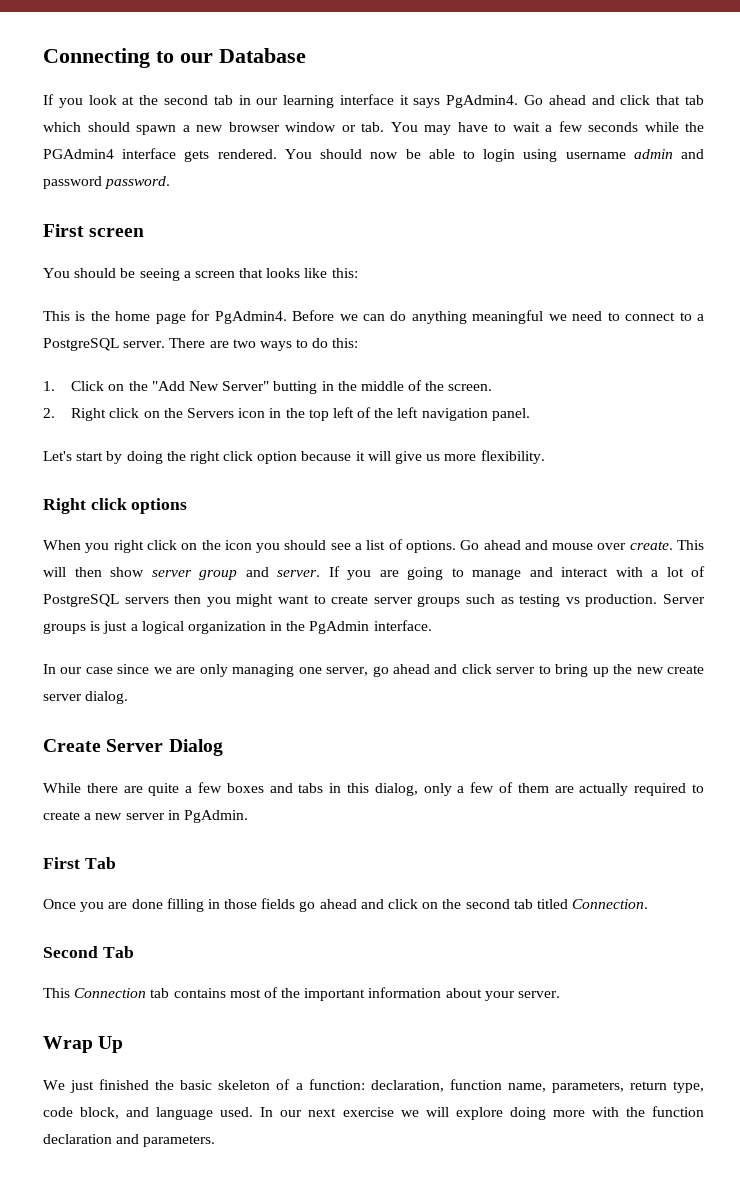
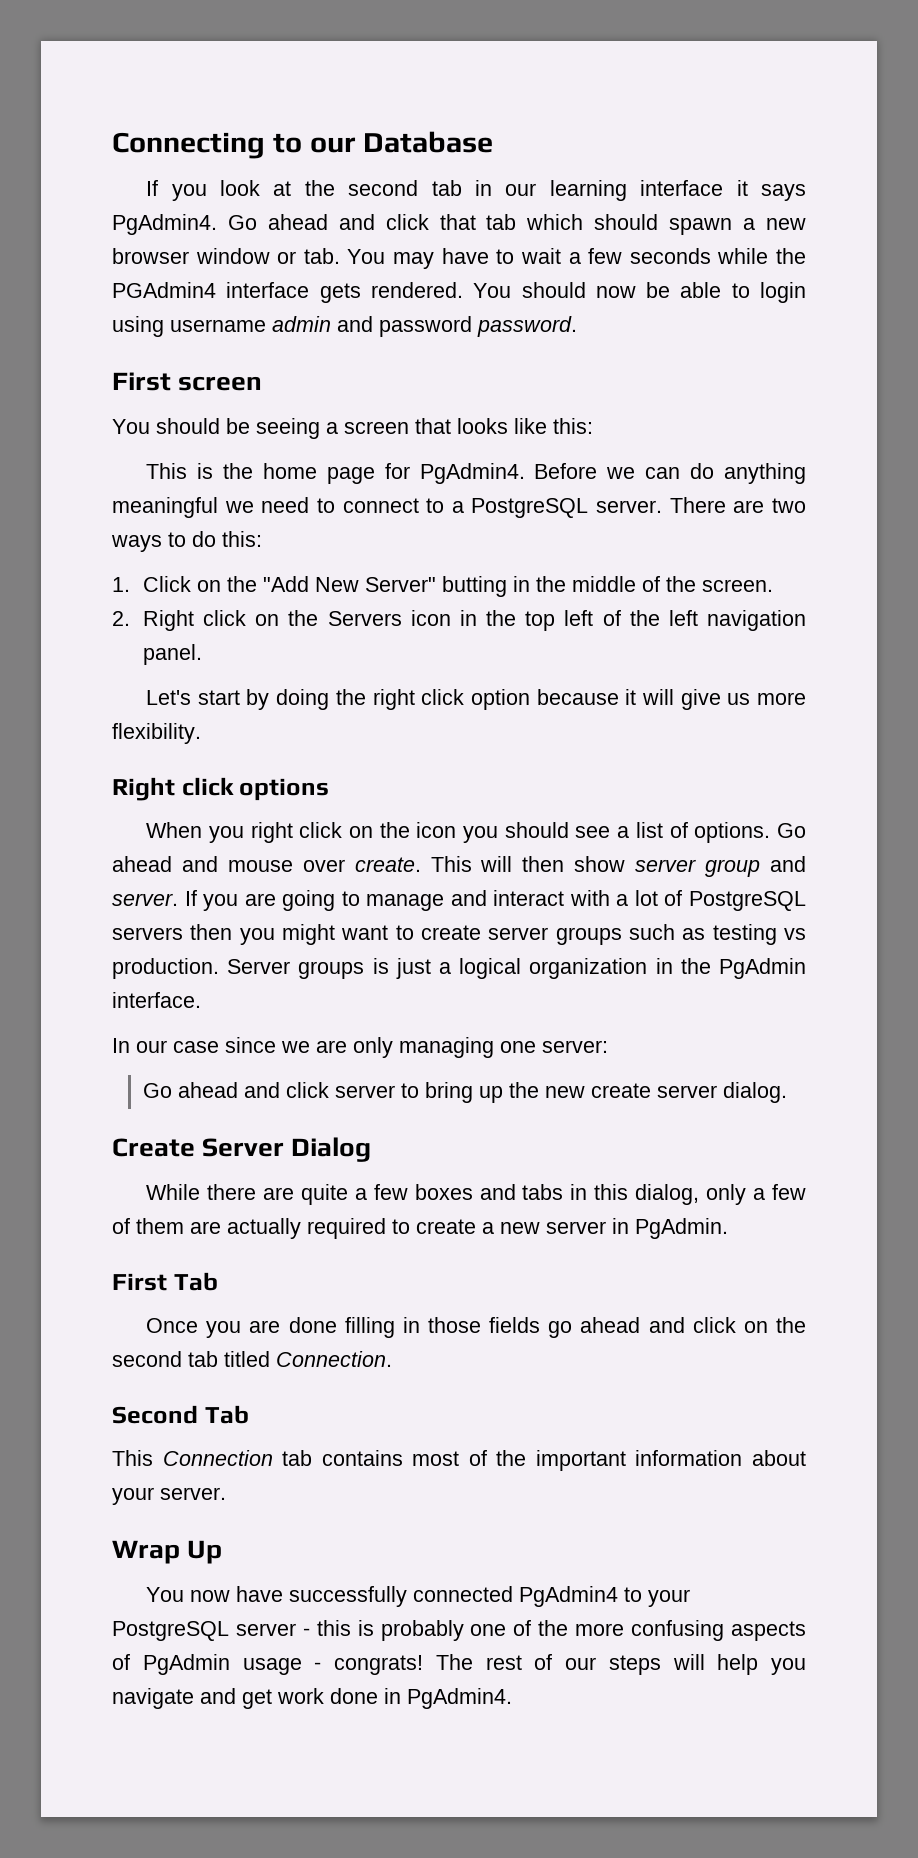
- In our case since we are only managing one server, go ahead and click server to bring up the new create server dialog.
+ In our case since we are only managing one server:
+ Go ahead and click server to bring up the new create server dialog.
- We just finished the basic skeleton of a function: declaration, function name, parameters, return type, code block, and language used. In our next exercise we will explore doing more with the function declaration and parameters.
+ You now have successfully connected PgAdmin4 to your PostgreSQL server - this is probably one of the more confusing aspects of PgAdmin usage - congrats! The rest of our steps will help you navigate and get work done in PgAdmin4.

